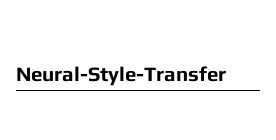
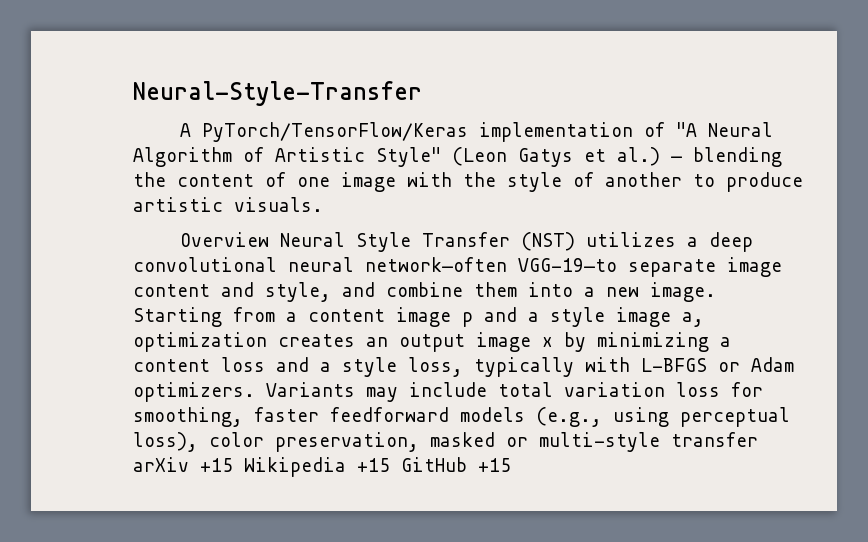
+ A PyTorch/TensorFlow/Keras implementation of "A Neural Algorithm of Artistic Style" (Leon Gatys et al.) — blending the content of one image with the style of another to produce artistic visuals.
+ Overview Neural Style Transfer (NST) utilizes a deep convolutional neural network—often VGG-19—to separate image content and style, and combine them into a new image. Starting from a content image p and a style image a, optimization creates an output image x by minimizing a content loss and a style loss, typically with L-BFGS or Adam optimizers. Variants may include total variation loss for smoothing, faster feedforward models (e.g., using perceptual loss), color preservation, masked or multi-style transfer arXiv +15 Wikipedia +15 GitHub +15

